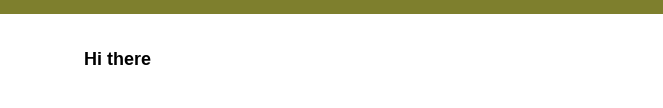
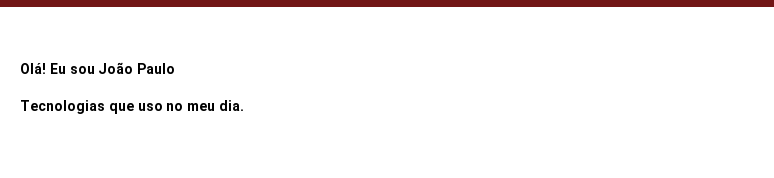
- Hi there
+ Olá! Eu sou João Paulo
+ Tecnologias que uso no meu dia.

